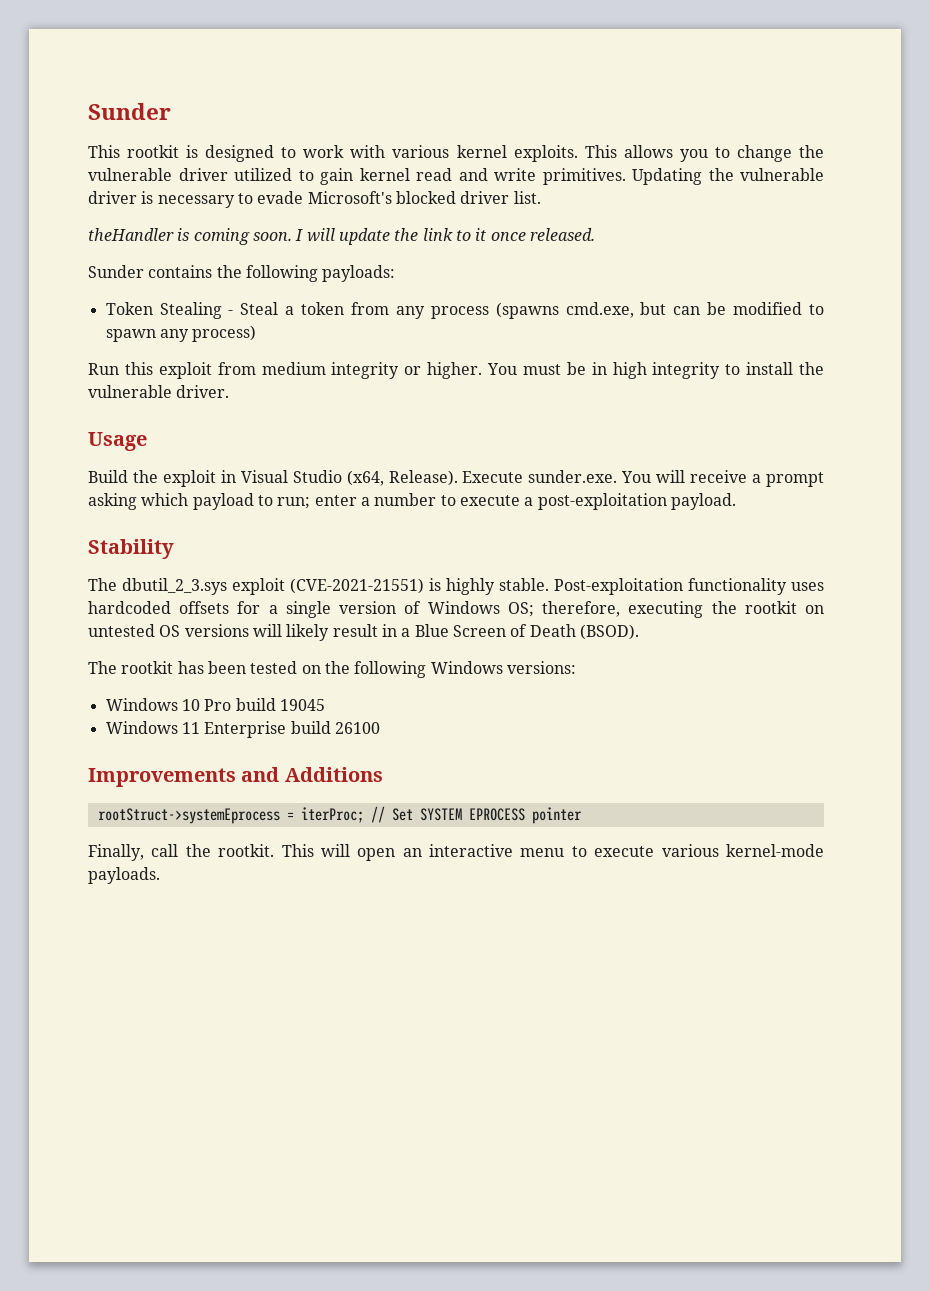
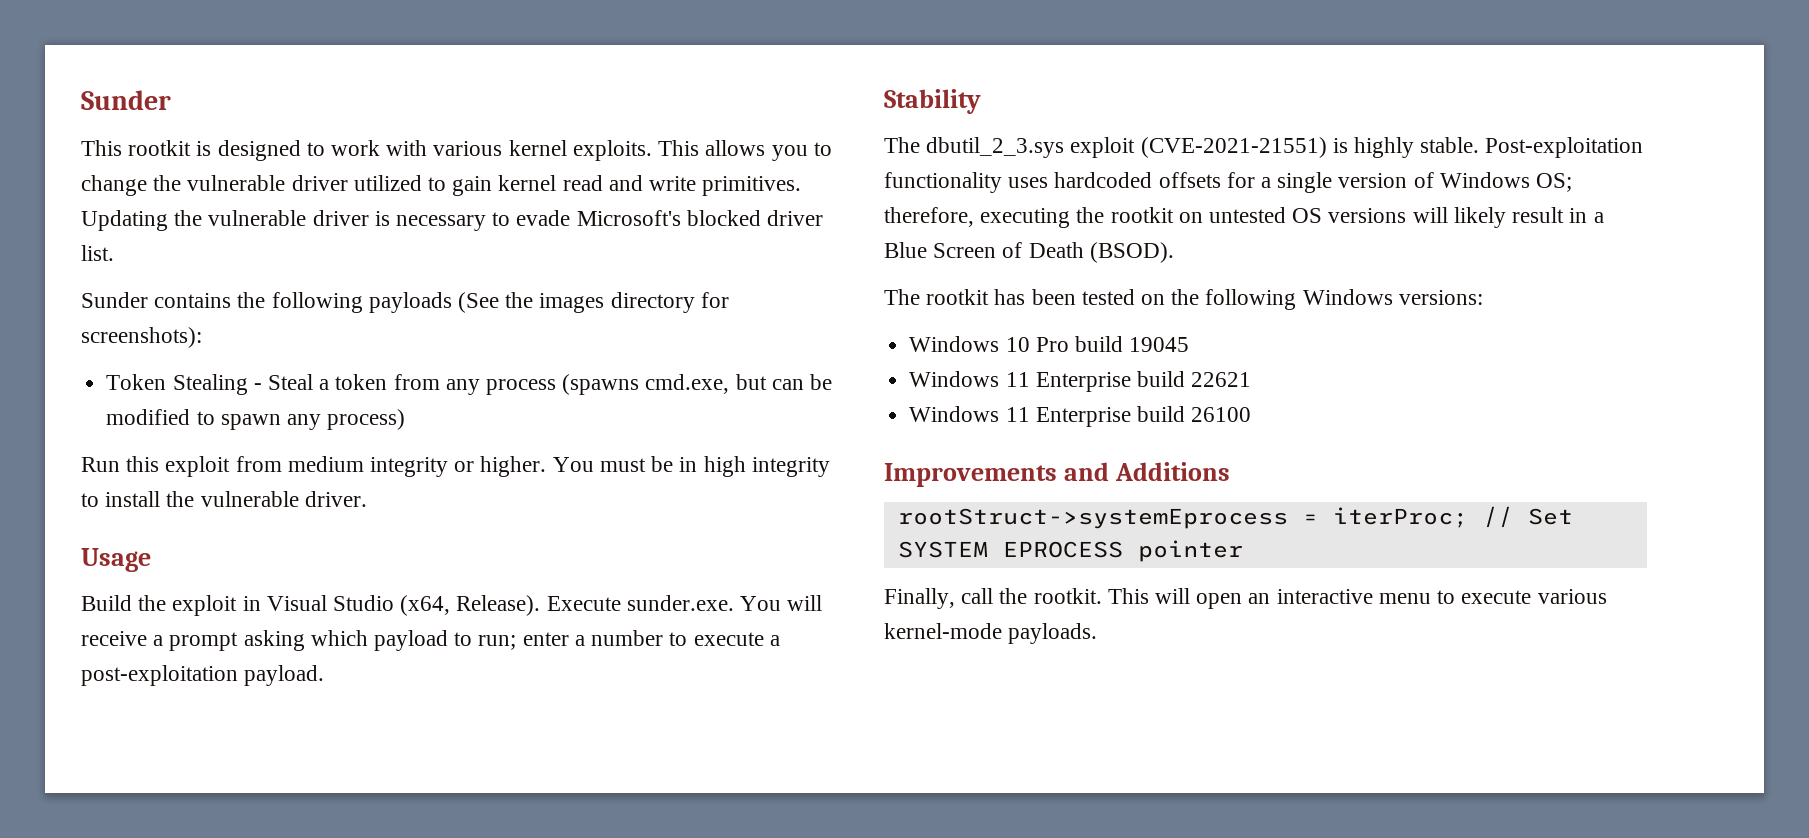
- theHandler is coming soon. I will update the link to it once released.
- Sunder contains the following payloads:
+ Sunder contains the following payloads (See the images directory for screenshots):
+ Windows 11 Enterprise build 22621

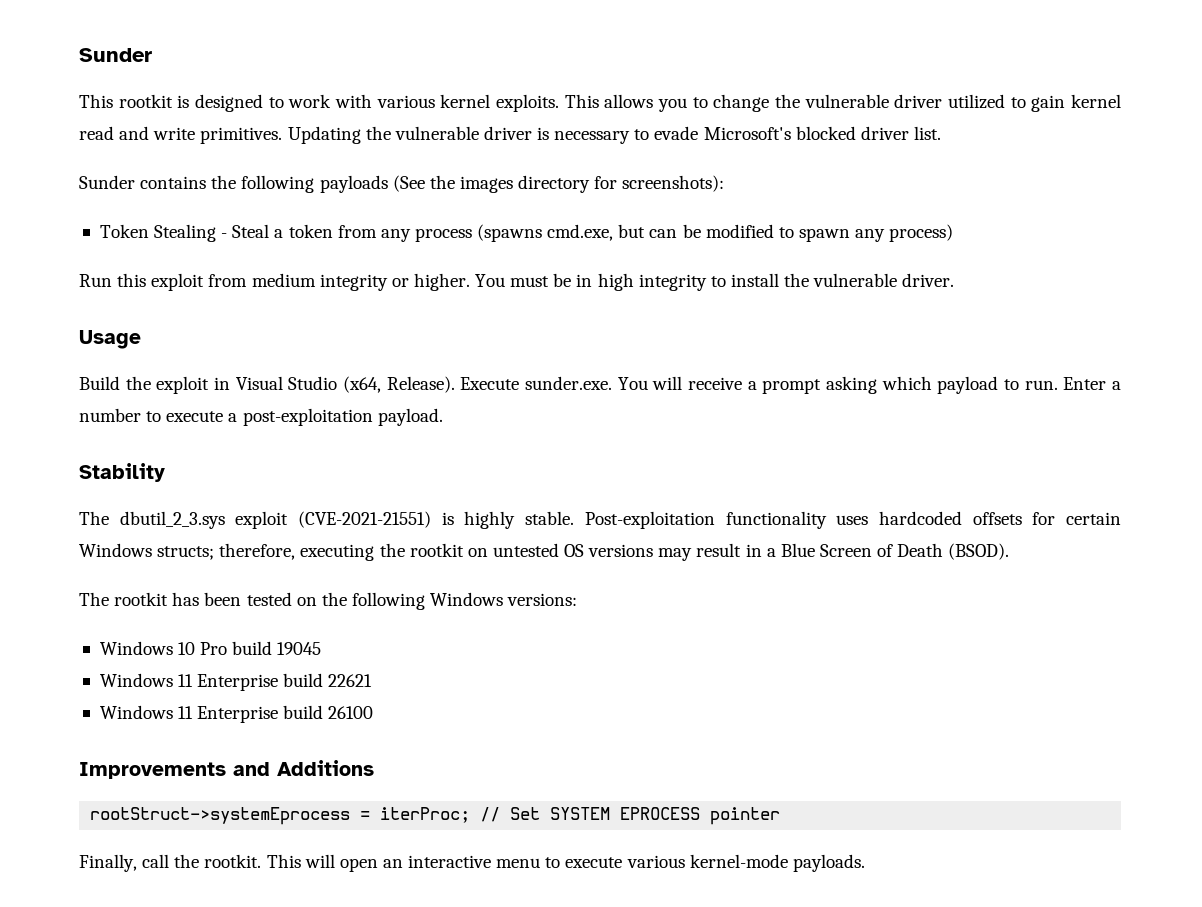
- Execute sunder.exe. You will receive a prompt asking which payload to run; enter a number to execute a post-exploitation payload.
+ Execute sunder.exe. You will receive a prompt asking which payload to run. Enter a number to execute a post-exploitation payload.
- Post-exploitation functionality uses hardcoded offsets for a single version of Windows OS; therefore, executing the rootkit on untested OS versions will likely result in a Blue Screen of Death (BSOD).
+ Post-exploitation functionality uses hardcoded offsets for certain Windows structs; therefore, executing the rootkit on untested OS versions may result in a Blue Screen of Death (BSOD).

